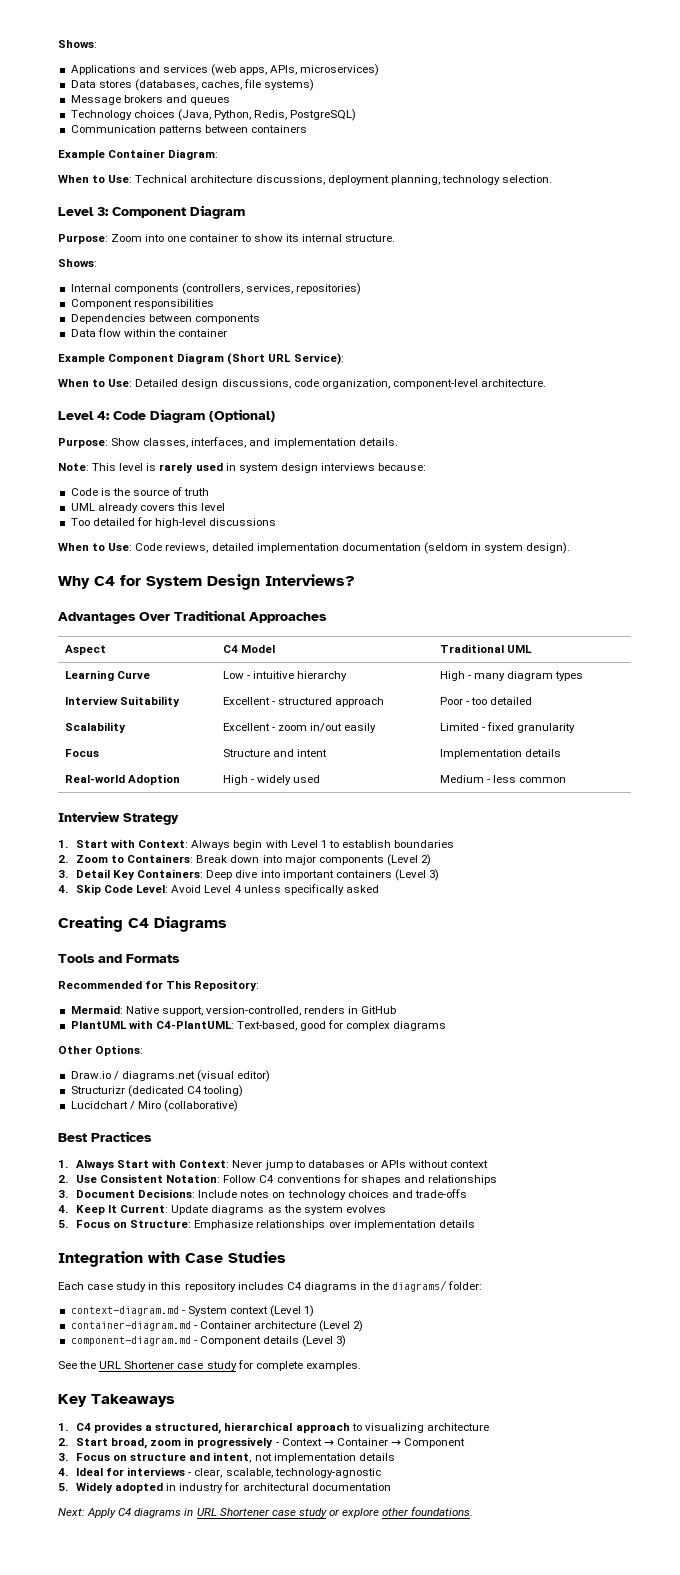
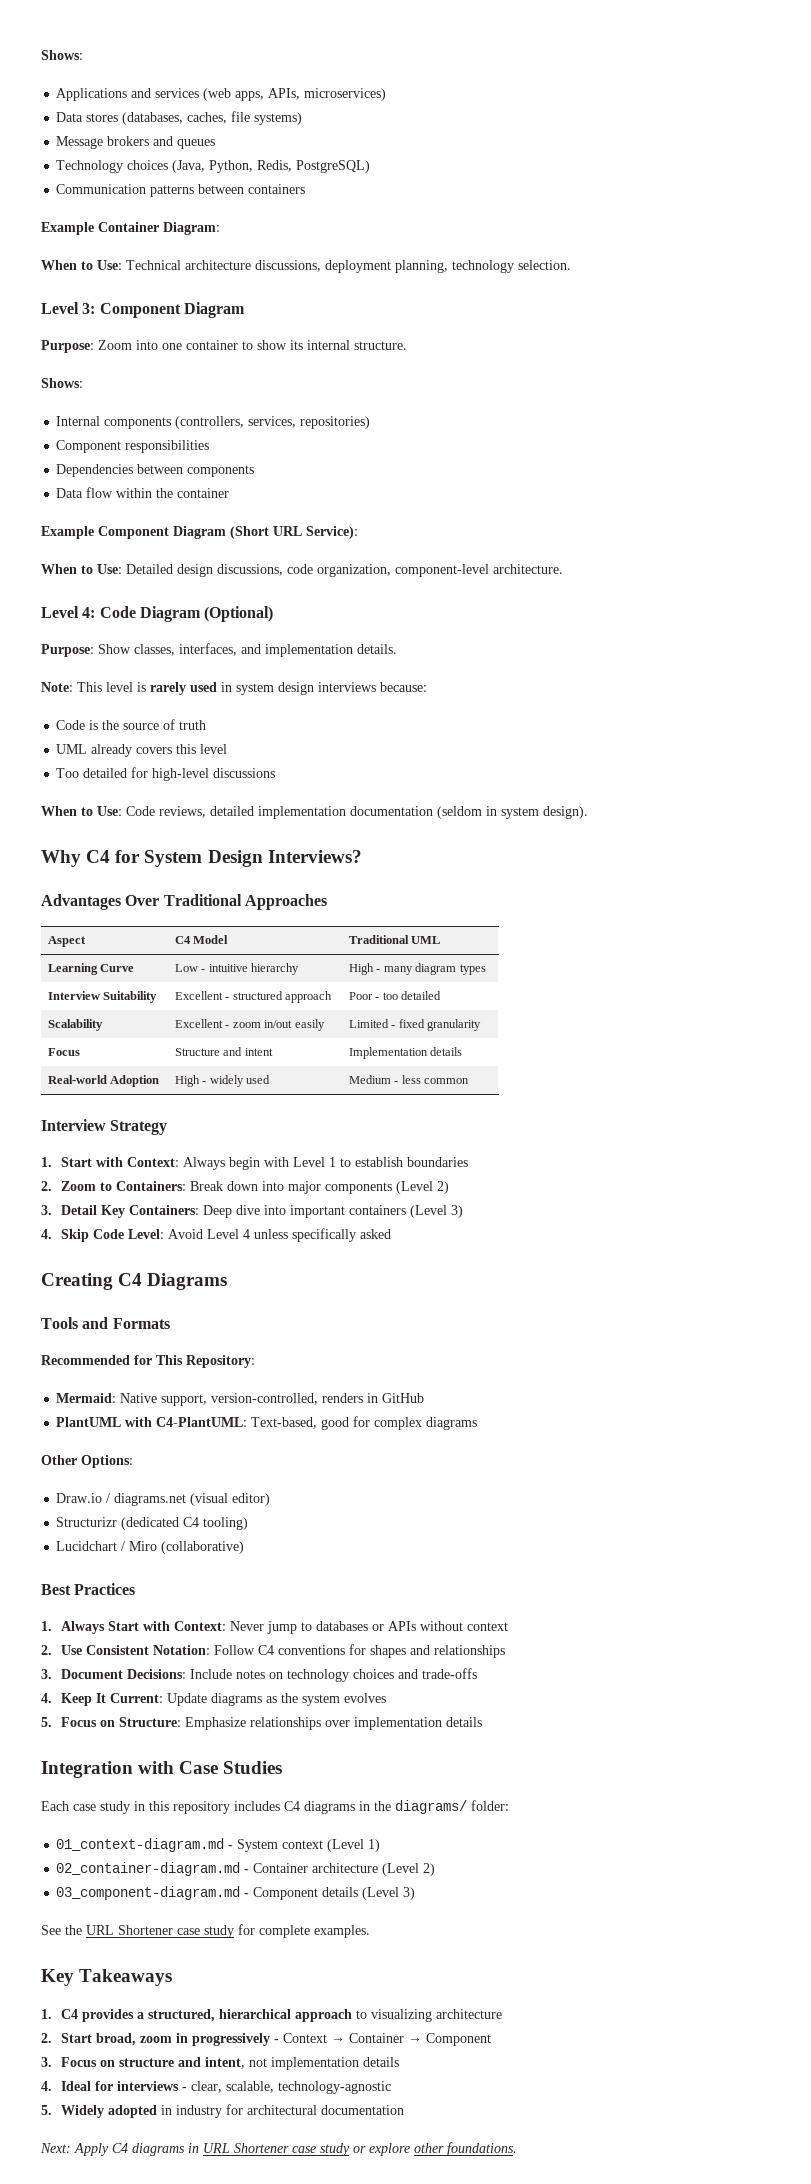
- context-diagram.md - System context (Level 1)
+ 01_context-diagram.md - System context (Level 1)
- container-diagram.md - Container architecture (Level 2)
+ 02_container-diagram.md - Container architecture (Level 2)
- component-diagram.md - Component details (Level 3)
+ 03_component-diagram.md - Component details (Level 3)

